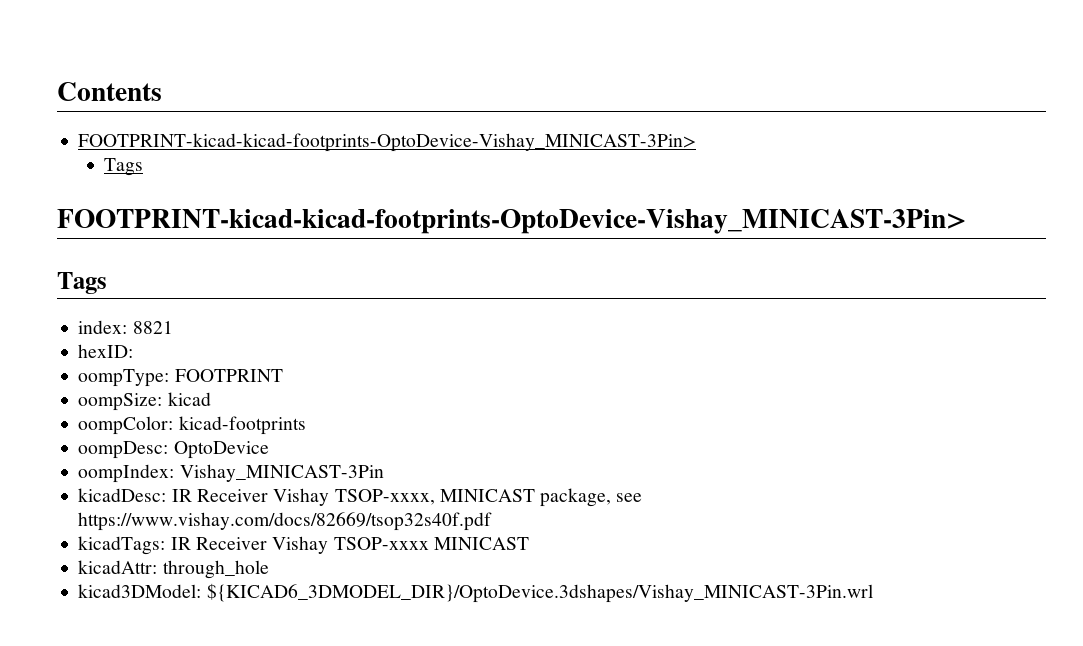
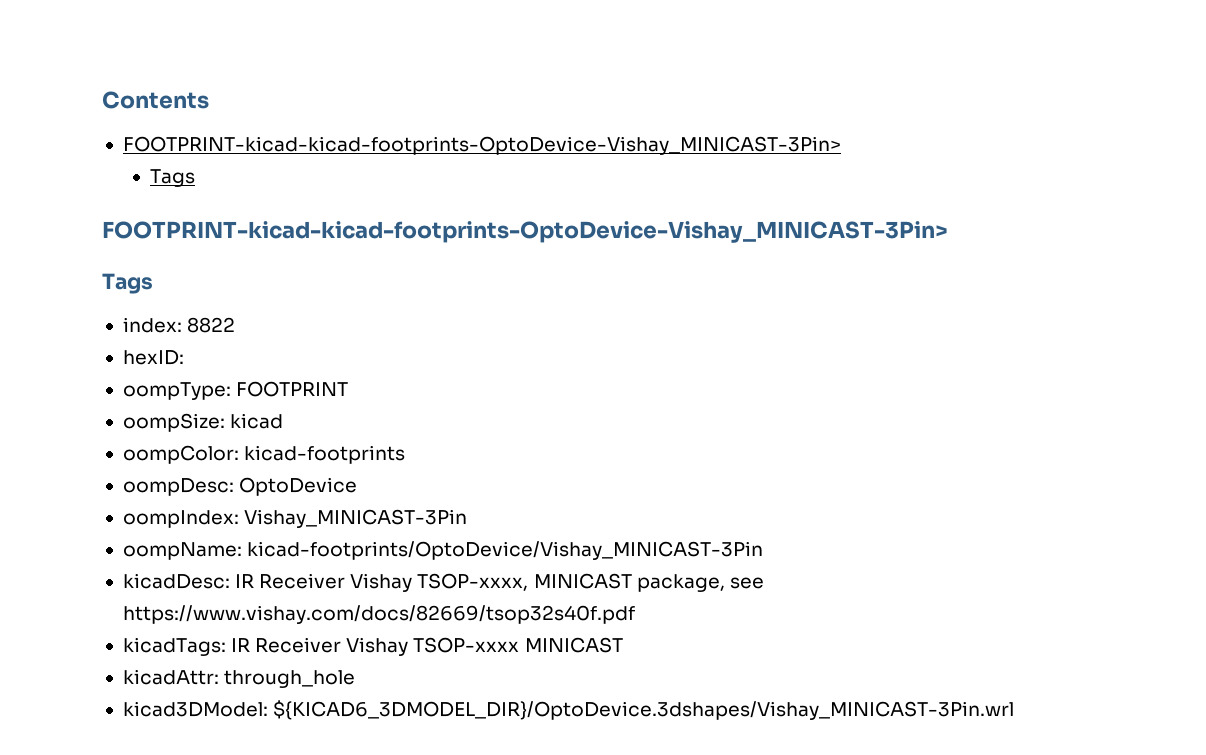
- index: 8821
+ index: 8822
+ oompName: kicad-footprints/OptoDevice/Vishay_MINICAST-3Pin

